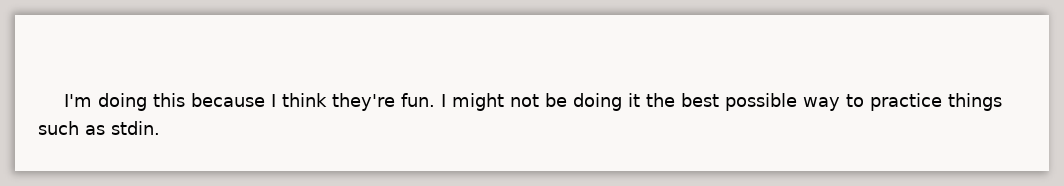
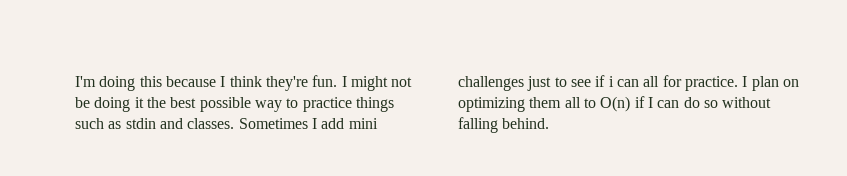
- I might not be doing it the best possible way to practice things such as stdin.
+ I might not be doing it the best possible way to practice things such as stdin and classes. Sometimes I add mini challenges just to see if i can all for practice. I plan on optimizing them all to O(n) if I can do so without falling behind.

